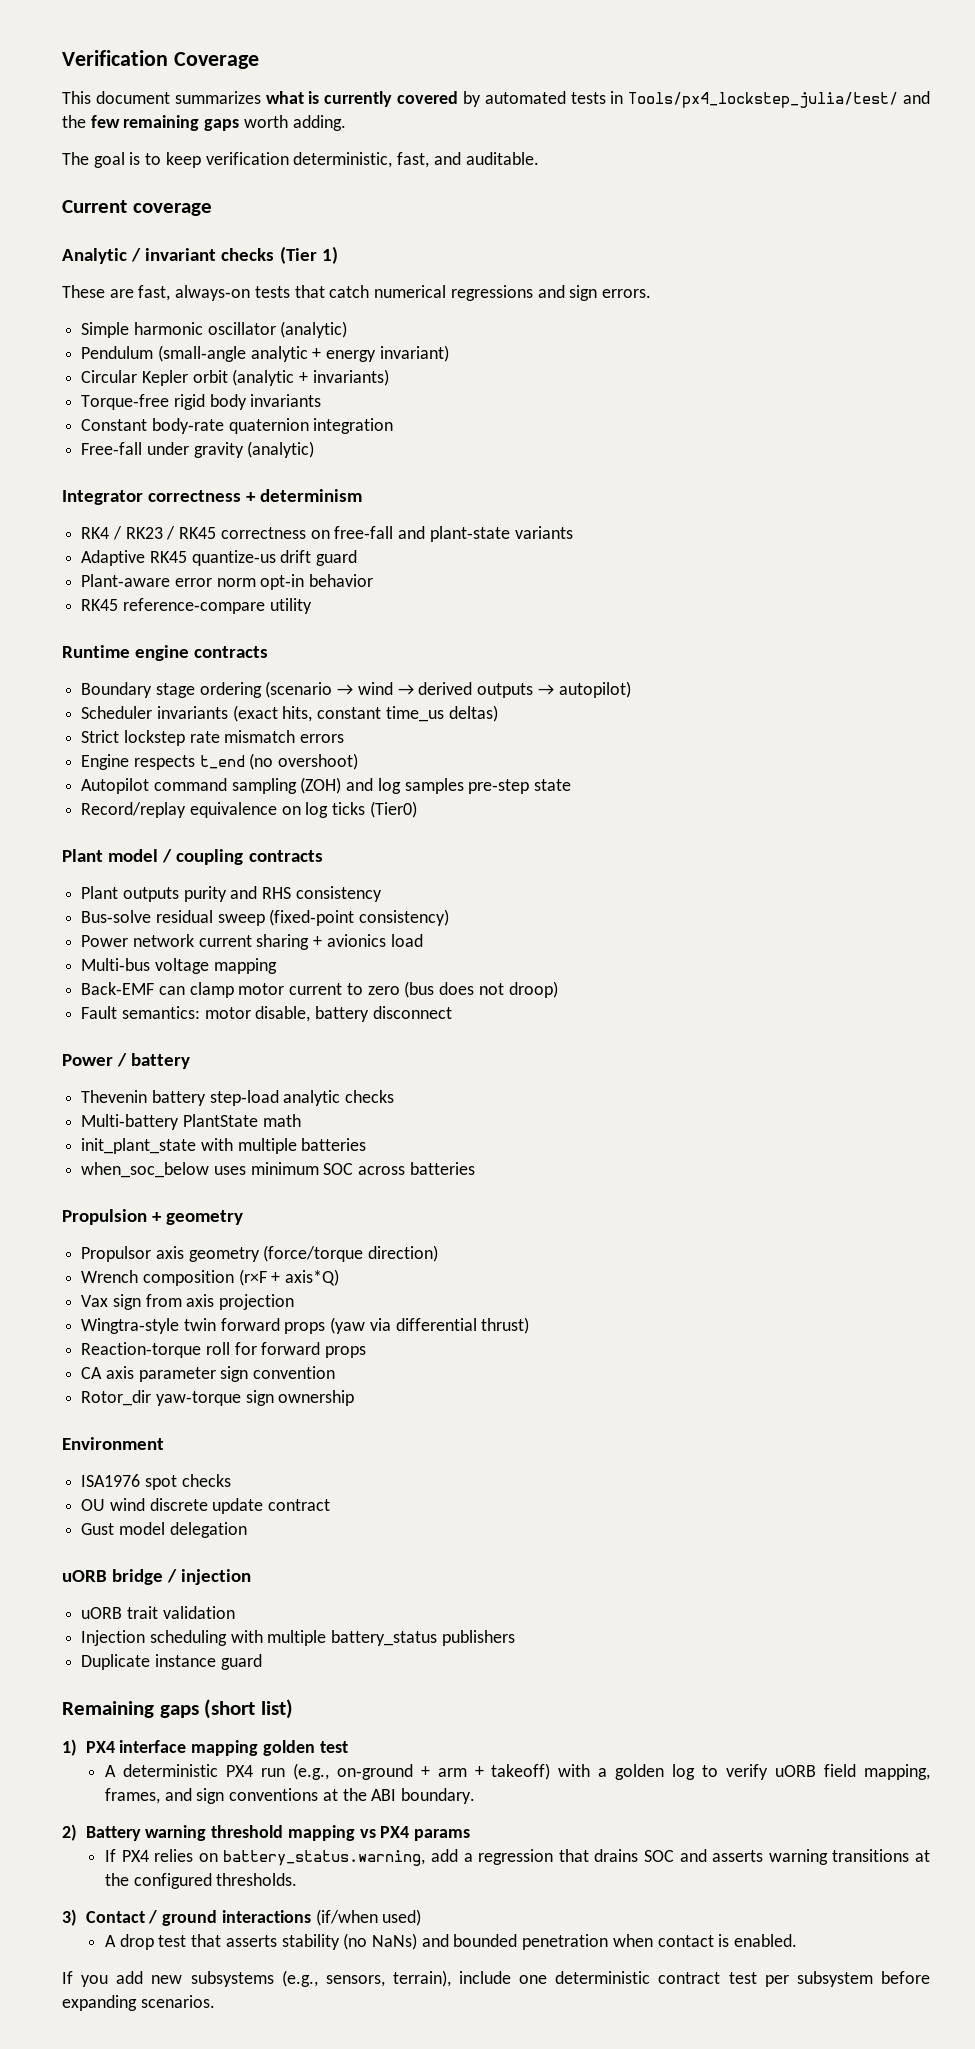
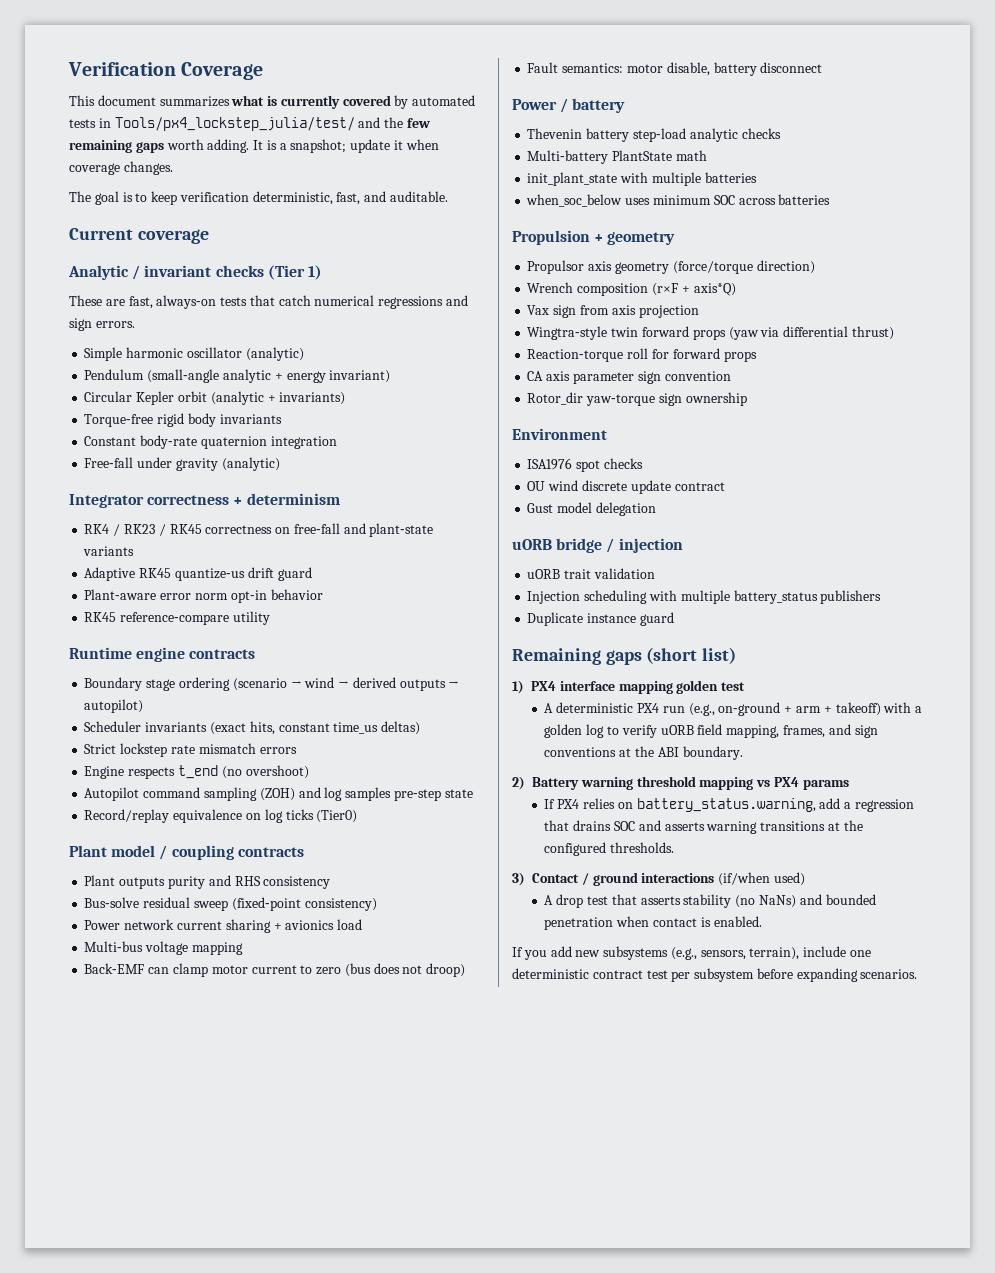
+ It is a snapshot; update it when coverage changes.

